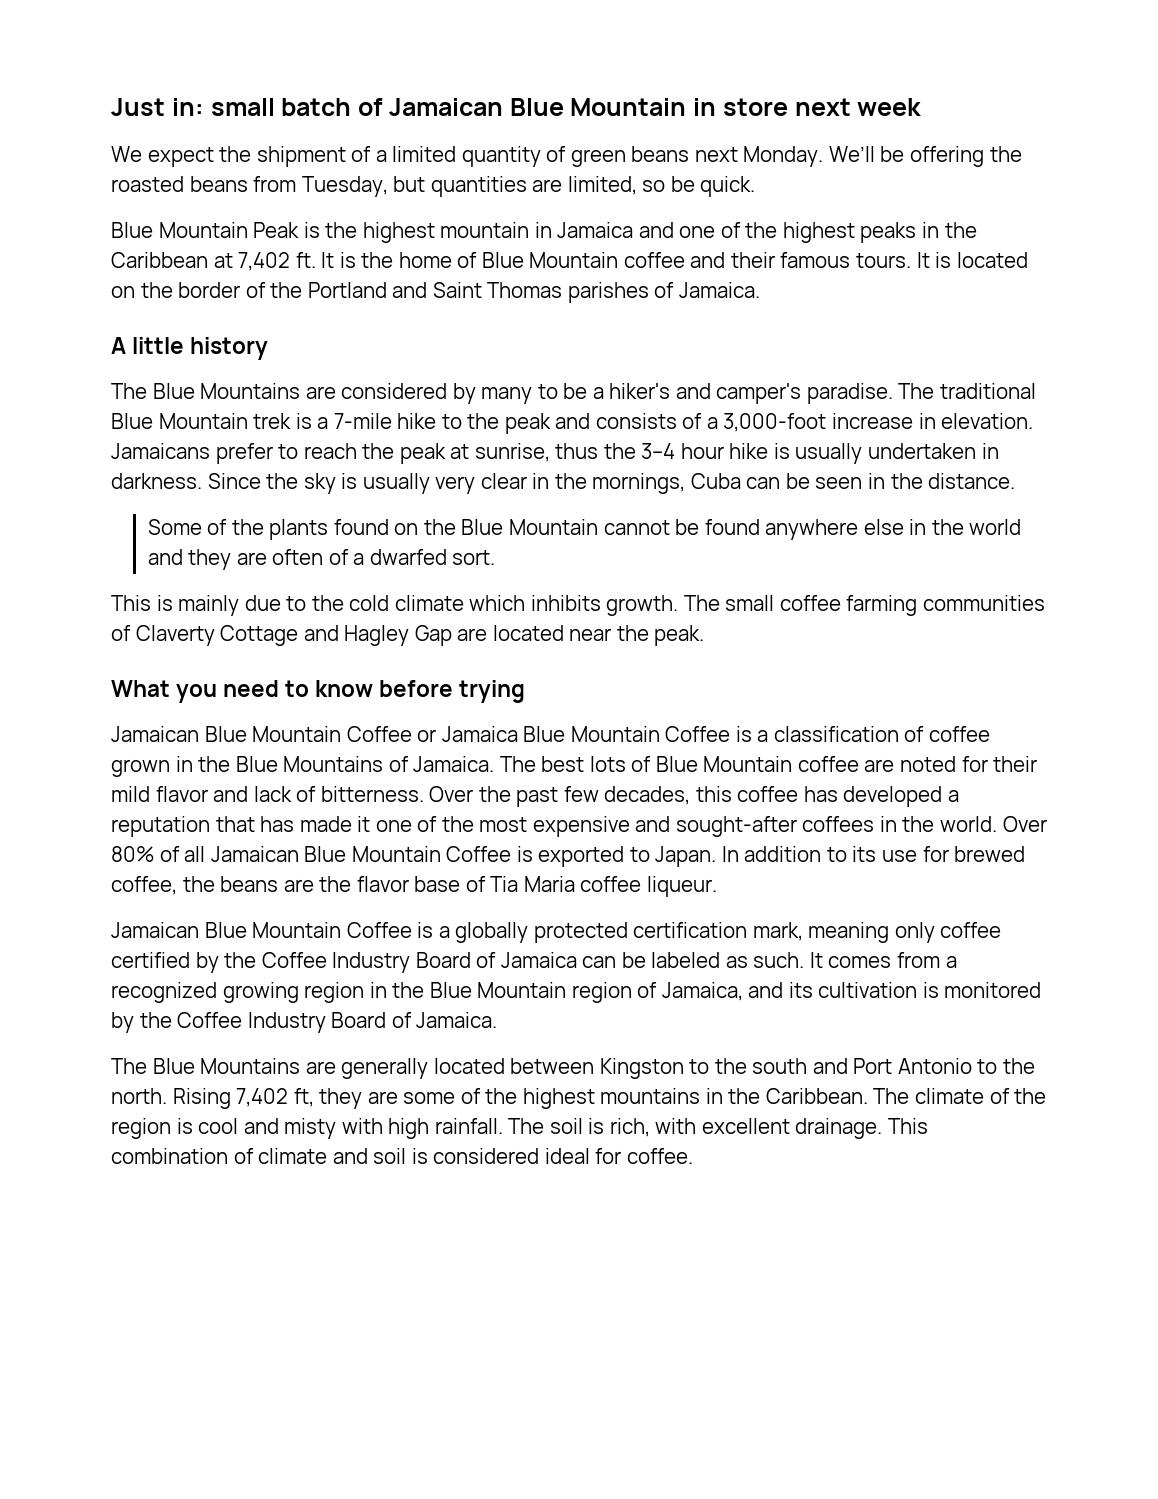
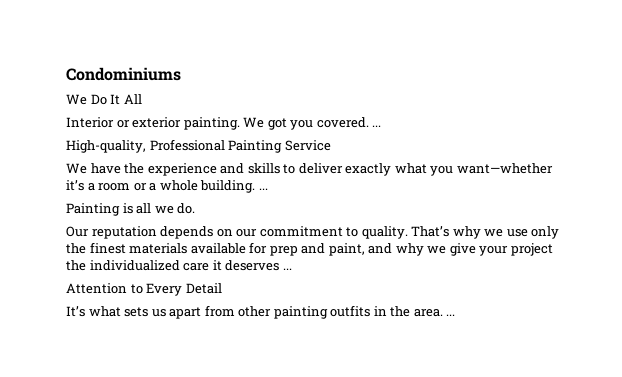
- Just in: small batch of Jamaican Blue Mountain in store next week
- We expect the shipment of a limited quantity of green beans next Monday. We’ll be offering the roasted beans from Tuesday, but quantities are limited, so be quick.
- Blue Mountain Peak is the highest mountain in Jamaica and one of the highest peaks in the Caribbean at 7,402 ft. It is the home of Blue Mountain coffee and their famous tours. It is located on the border of the Portland and Saint Thomas parishes of Jamaica.
- A little history
- The Blue Mountains are considered by many to be a hiker's and camper's paradise. The traditional Blue Mountain trek is a 7-mile hike to the peak and consists of a 3,000-foot increase in elevation. Jamaicans prefer to reach the peak at sunrise, thus the 3–4 hour hike is usually undertaken in darkness. Since the sky is usually very clear in the mornings, Cuba can be seen in the distance.
- Some of the plants found on the Blue Mountain cannot be found anywhere else in the world and they are often of a dwarfed sort.
- This is mainly due to the cold climate which inhibits growth. The small coffee farming communities of Claverty Cottage and Hagley Gap are located near the peak.
- What you need to know before trying
- Jamaican Blue Mountain Coffee or Jamaica Blue Mountain Coffee is a classification of coffee grown in the Blue Mountains of Jamaica. The best lots of Blue Mountain coffee are noted for their mild flavor and lack of bitterness. Over the past few decades, this coffee has developed a reputation that has made it one of the most expensive and sought-after coffees in the world. Over 80% of all Jamaican Blue Mountain Coffee is exported to Japan. In addition to its use for brewed coffee, the beans are the flavor base of Tia Maria coffee liqueur.
- Jamaican Blue Mountain Coffee is a globally protected certification mark, meaning only coffee certified by the Coffee Industry Board of Jamaica can be labeled as such. It comes from a recognized growing region in the Blue Mountain region of Jamaica, and its cultivation is monitored by the Coffee Industry Board of Jamaica.
- The Blue Mountains are generally located between Kingston to the south and Port Antonio to the north. Rising 7,402 ft, they are some of the highest mountains in the Caribbean. The climate of the region is cool and misty with high rainfall. The soil is rich, with excellent drainage. This combination of climate and soil is considered ideal for coffee.
+ Condominiums
+ We Do It All
+ Interior or exterior painting. We got you covered. ...
+ High-quality, Professional Painting Service
+ We have the experience and skills to deliver exactly what you want—whether it’s a room or a whole building. ...
+ Painting is all we do.
+ Our reputation depends on our commitment to quality. That’s why we use only the finest materials available for prep and paint, and why we give your project the individualized care it deserves ...
+ Attention to Every Detail
+ It’s what sets us apart from other painting outfits in the area. ...

